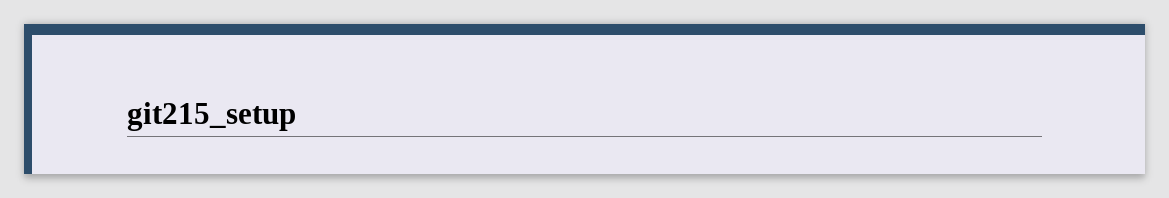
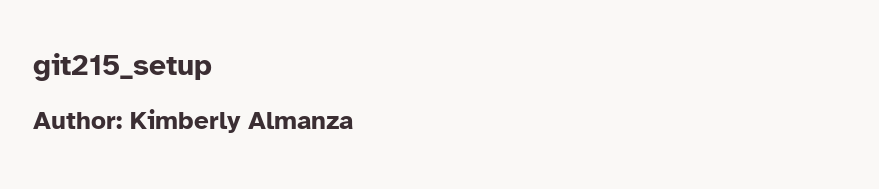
+ Author: Kimberly Almanza

